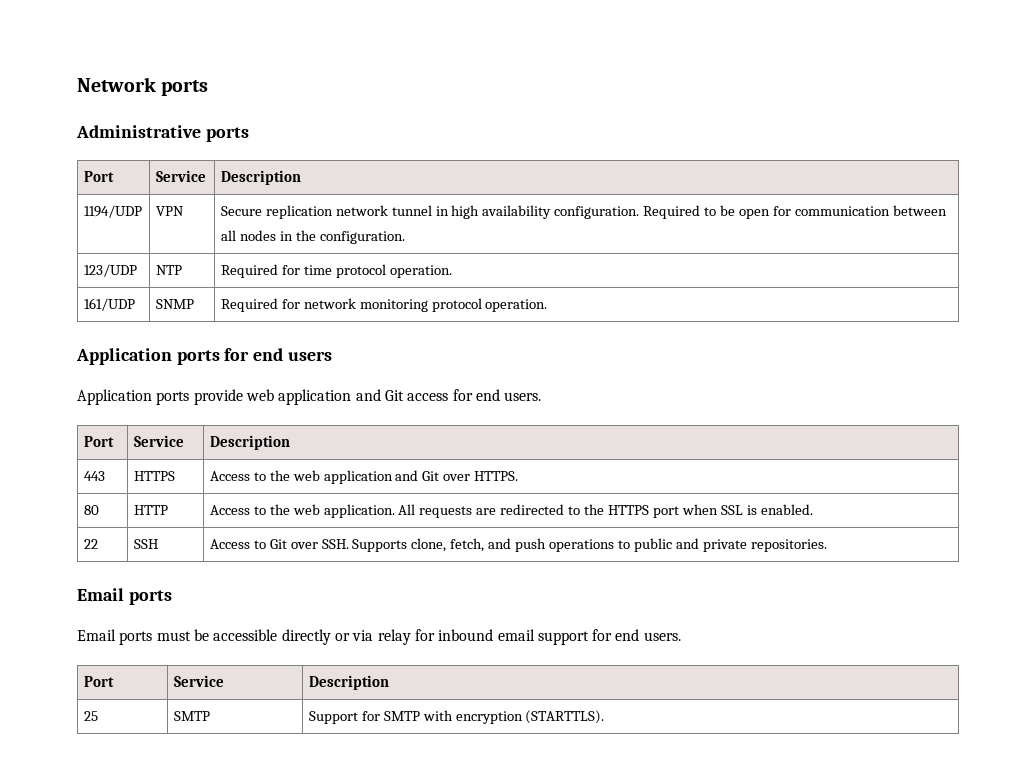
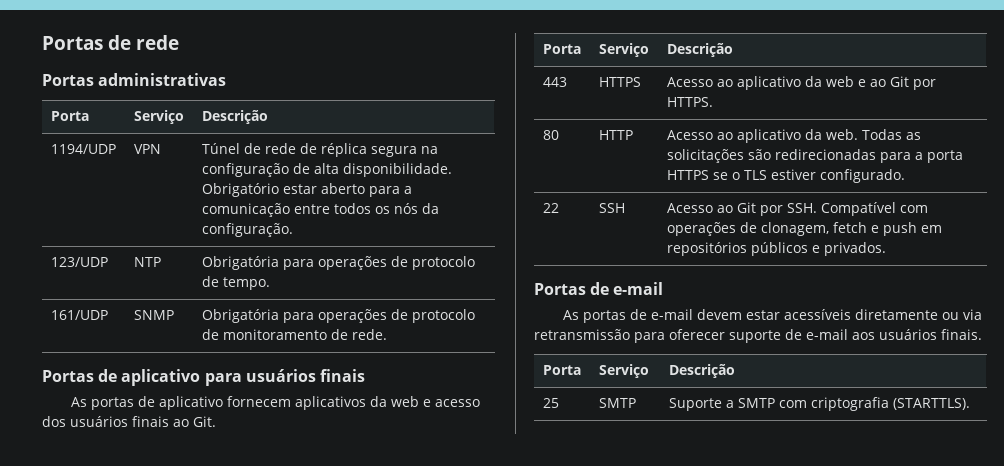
- Network ports
- Administrative ports
- Port | Service | Description
- 1194/UDP | VPN | Secure replication network tunnel in high availability configuration. Required to be open for communication between all nodes in the configuration.
- 123/UDP | NTP | Required for time protocol operation.
- 161/UDP | SNMP | Required for network monitoring protocol operation.
- Application ports for end users
- Application ports provide web application and Git access for end users.
- Port | Service | Description
- 443 | HTTPS | Access to the web application and Git over HTTPS.
- 80 | HTTP | Access to the web application. All requests are redirected to the HTTPS port when SSL is enabled.
- 22 | SSH | Access to Git over SSH. Supports clone, fetch, and push operations to public and private repositories.
- Email ports
- Email ports must be accessible directly or via relay for inbound email support for end users.
- Port | Service | Description
- 25 | SMTP | Support for SMTP with encryption (STARTTLS).
+ Portas de rede
+ Portas administrativas
+ Porta | Serviço | Descrição
+ 1194/UDP | VPN | Túnel de rede de réplica segura na configuração de alta disponibilidade. Obrigatório estar aberto para a comunicação entre todos os nós da configuração.
+ 123/UDP | NTP | Obrigatória para operações de protocolo de tempo.
+ 161/UDP | SNMP | Obrigatória para operações de protocolo de monitoramento de rede.
+ Portas de aplicativo para usuários finais
+ As portas de aplicativo fornecem aplicativos da web e acesso dos usuários finais ao Git.
+ Porta | Serviço | Descrição
+ 443 | HTTPS | Acesso ao aplicativo da web e ao Git por HTTPS.
+ 80 | HTTP | Acesso ao aplicativo da web. Todas as solicitações são redirecionadas para a porta HTTPS se o TLS estiver configurado.
+ 22 | SSH | Acesso ao Git por SSH. Compatível com operações de clonagem, fetch e push em repositórios públicos e privados.
+ Portas de e-mail
+ As portas de e-mail devem estar acessíveis diretamente ou via retransmissão para oferecer suporte de e-mail aos usuários finais.
+ Porta | Serviço | Descrição
+ 25 | SMTP | Suporte a SMTP com criptografia (STARTTLS).

